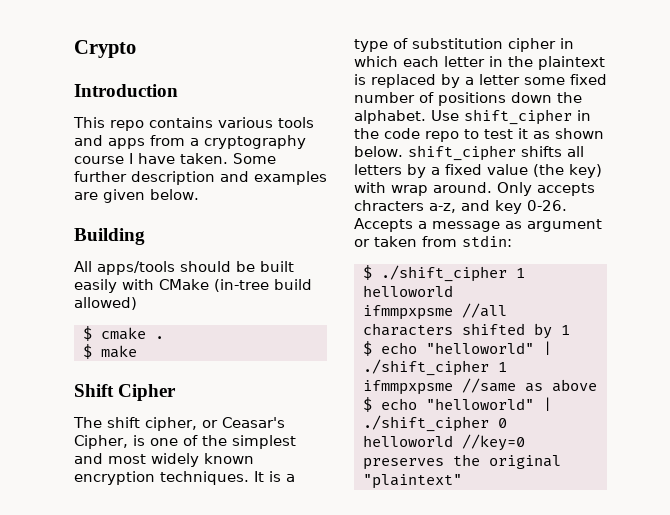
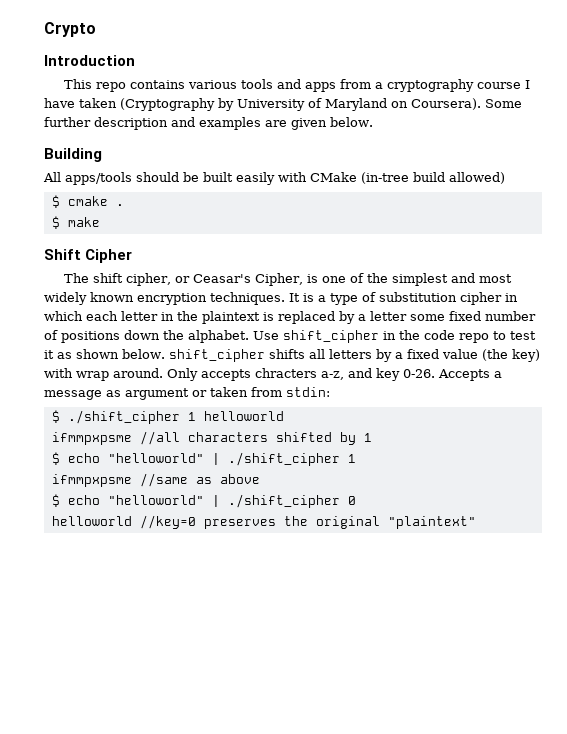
- This repo contains various tools and apps from a cryptography course I have taken.
+ This repo contains various tools and apps from a cryptography course I have taken (Cryptography by University of Maryland on Coursera).

